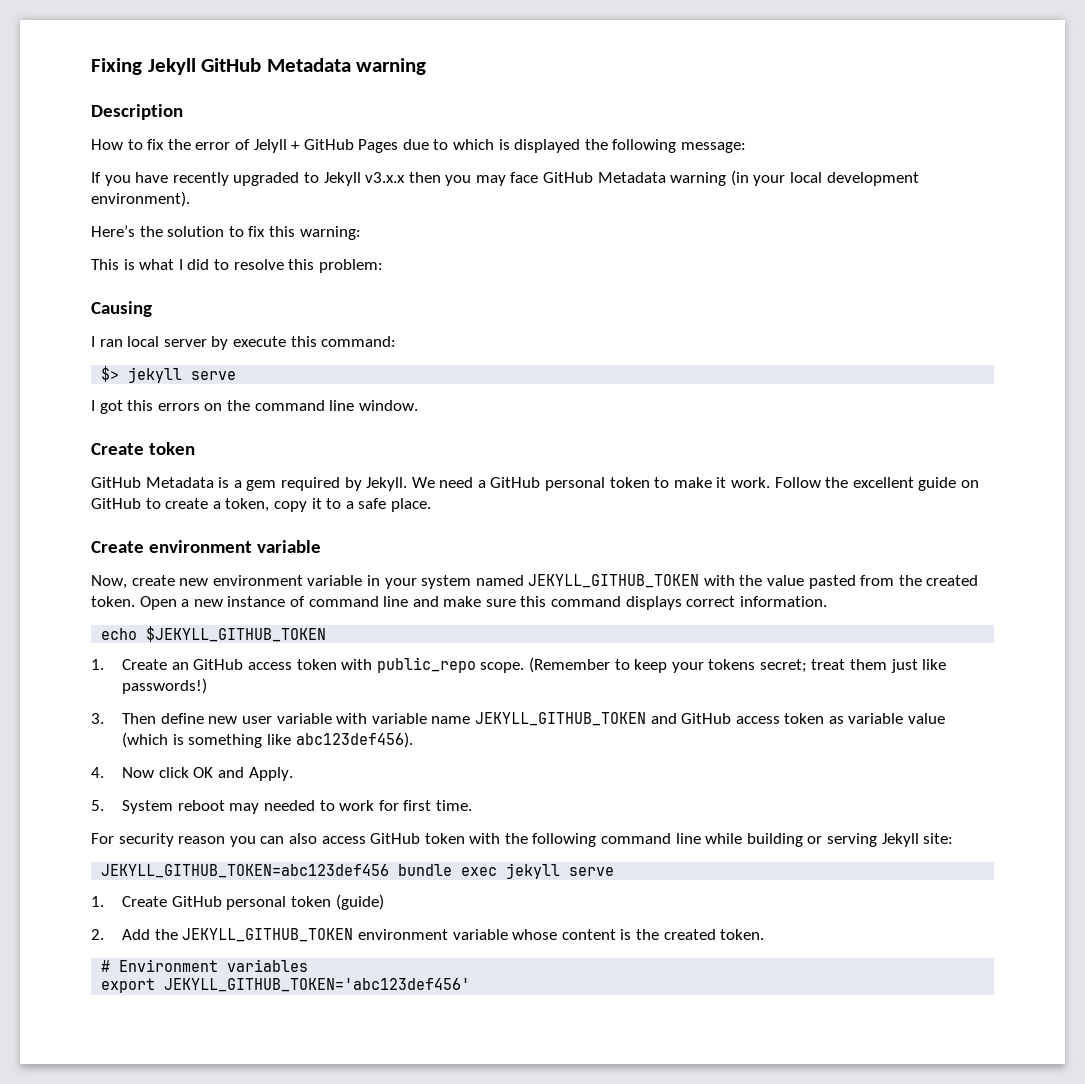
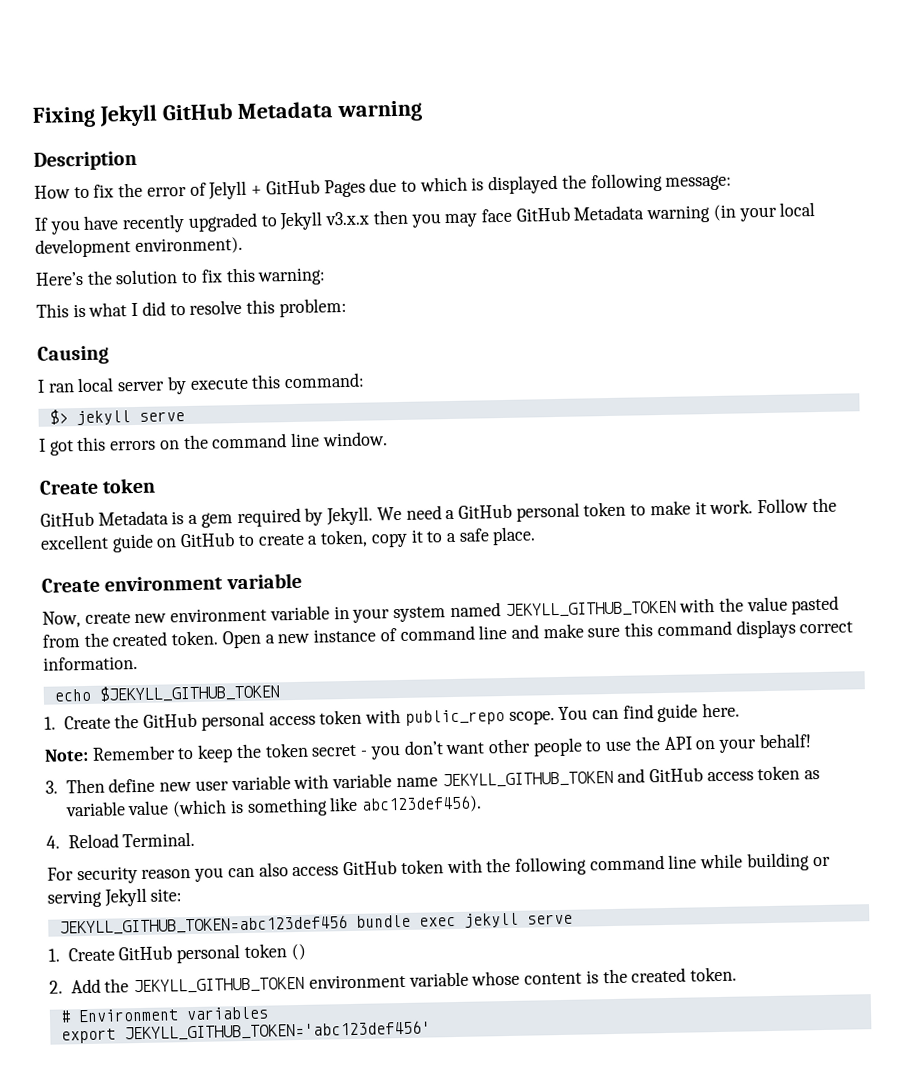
- 1. Create an GitHub access token with public_repo scope.
+ 1. Create the GitHub personal access token with public_repo scope.
- (Remember to keep your tokens secret; treat them just like passwords!)
+ You can find guide here.
+ Note: Remember to keep the token secret - you don’t want other people to use the API on your behalf!
- 4. Now click OK and Apply.
- 5. System reboot may needed to work for first time.
+ 4. Reload Terminal.
- 1. Create GitHub personal token (guide)
+ 1. Create GitHub personal token ()

